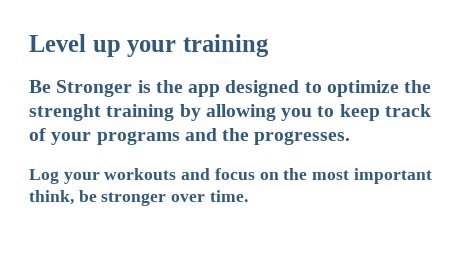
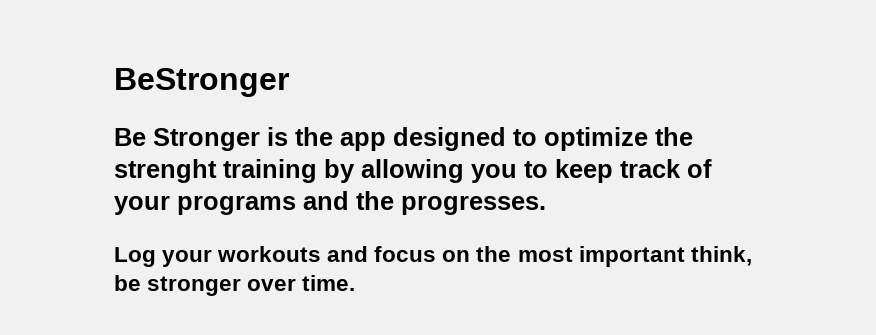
- Level up your training
+ BeStronger

